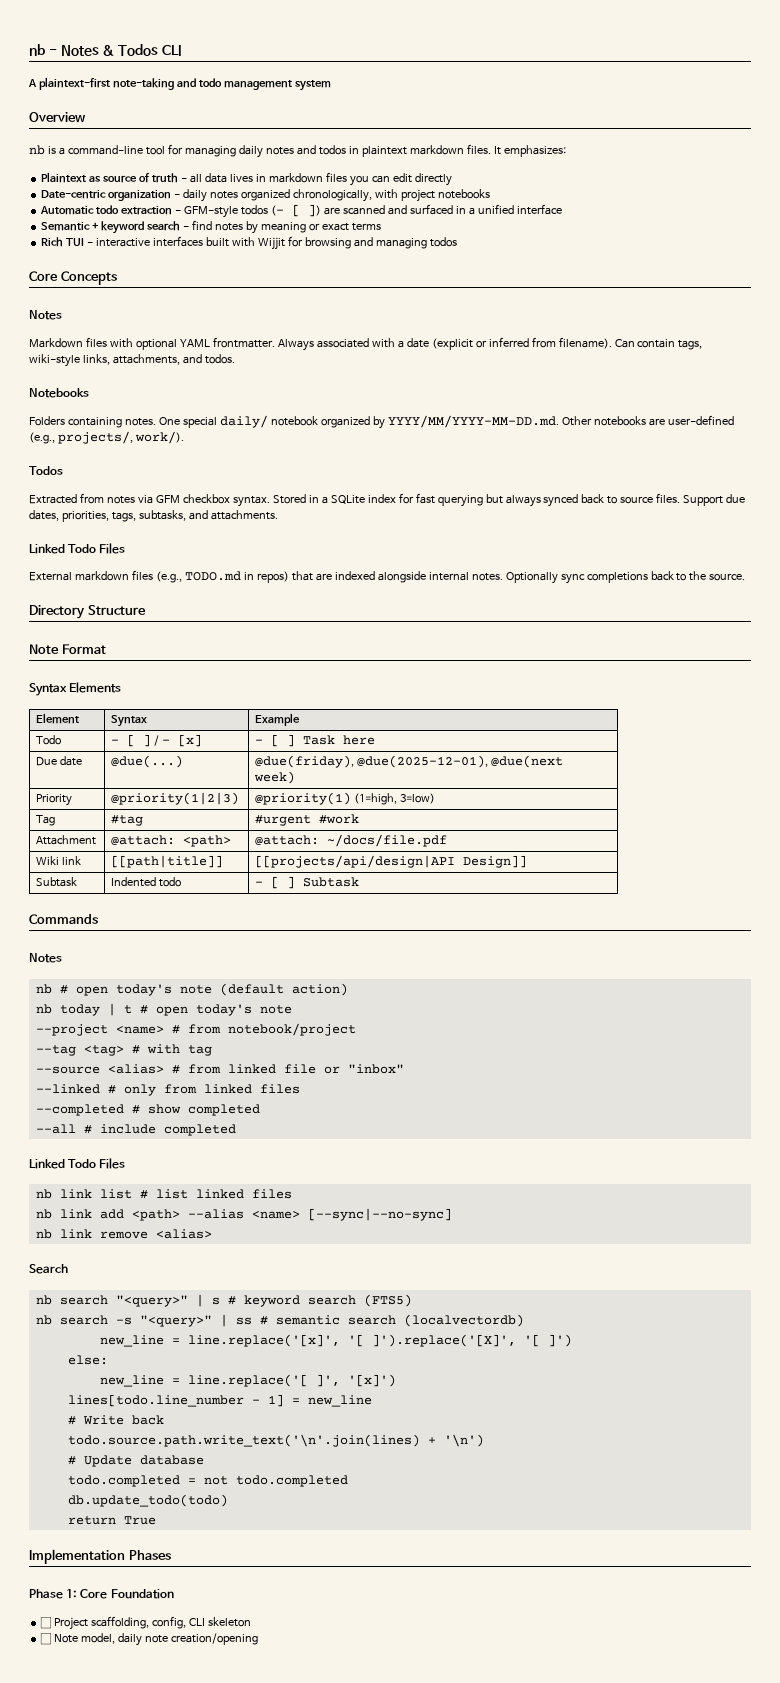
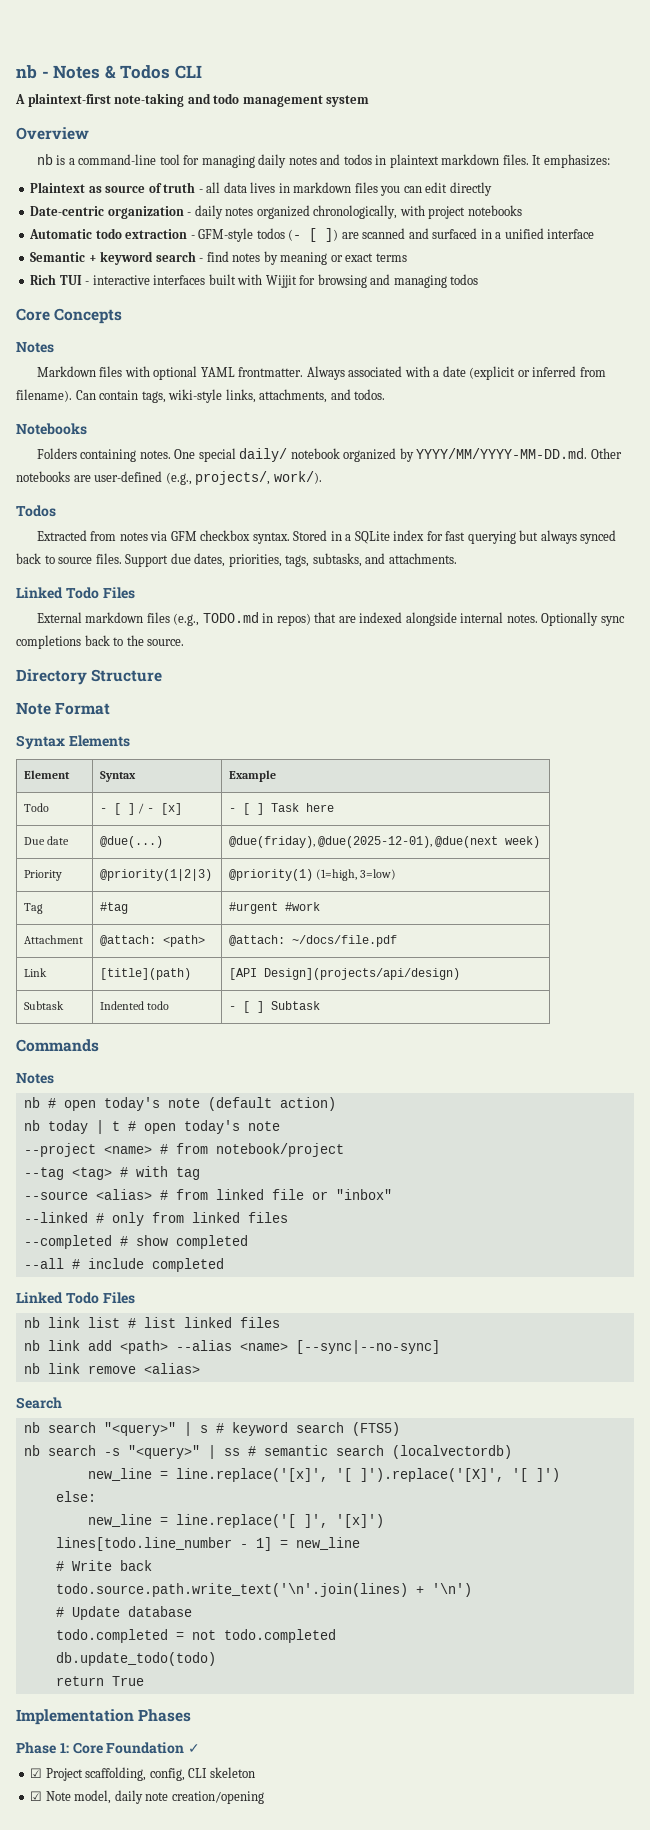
- Wiki link | [[path|title]] | [[projects/api/design|API Design]]
+ Link | [title](path) | [API Design](projects/api/design)
- Phase 1: Core Foundation
- ☐ Project scaffolding, config, CLI skeleton
+ Phase 1: Core Foundation ✓
+ ☑ Project scaffolding, config, CLI skeleton
- ☐ Note model, daily note creation/opening
+ ☑ Note model, daily note creation/opening

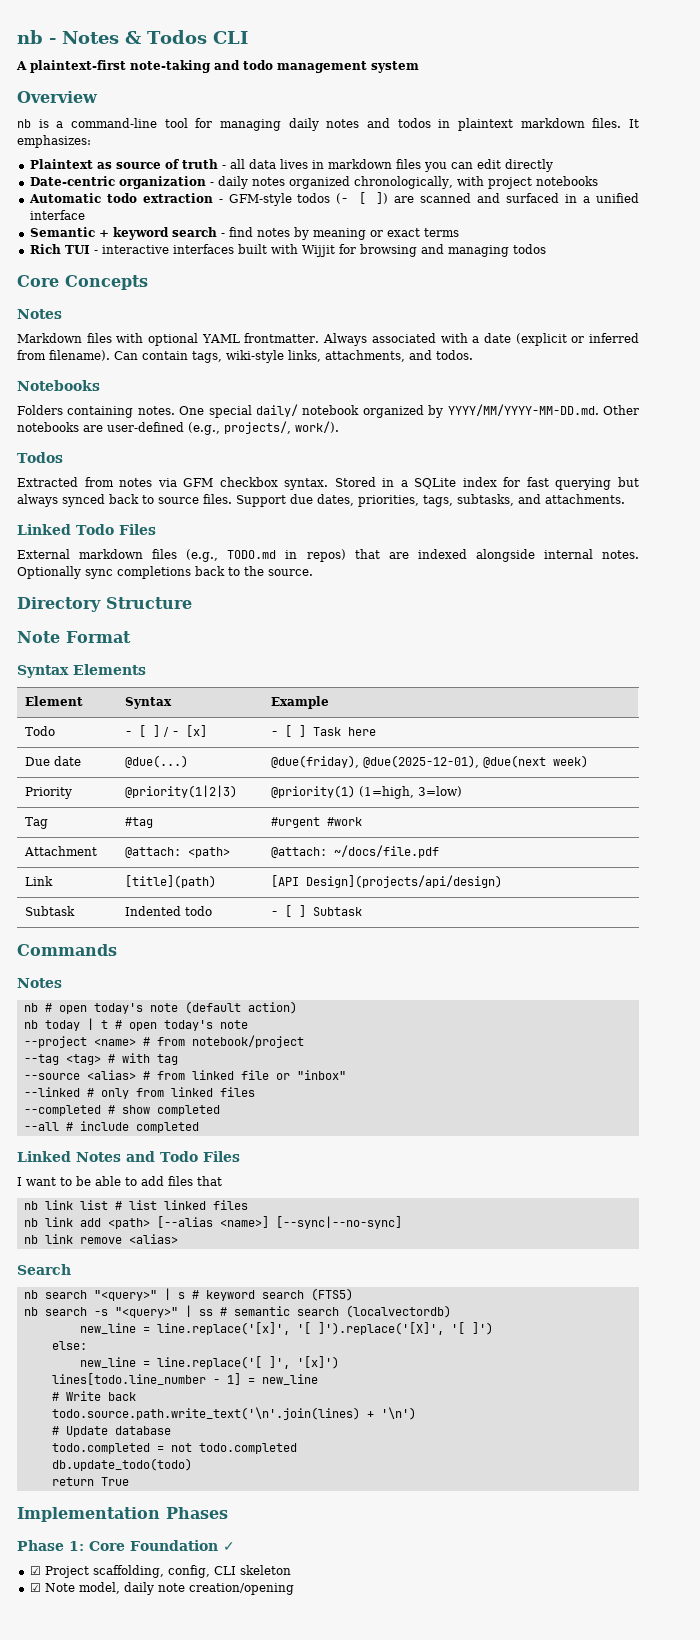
  --all # include completed
- Linked Todo Files
+ Linked Notes and Todo Files
+ I want to be able to add files that
- nb link add <path> --alias <name> [--sync|--no-sync]
+ nb link add <path> [--alias <name>] [--sync|--no-sync]

